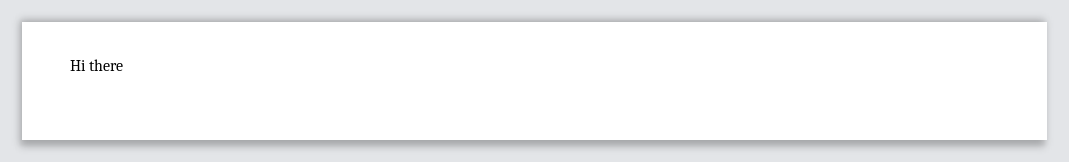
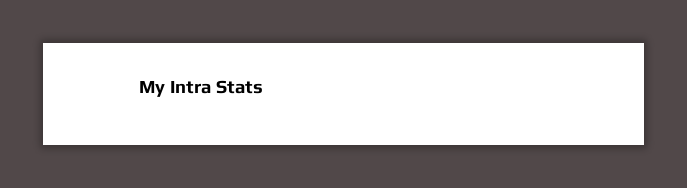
- Hi there
+ My Intra Stats

